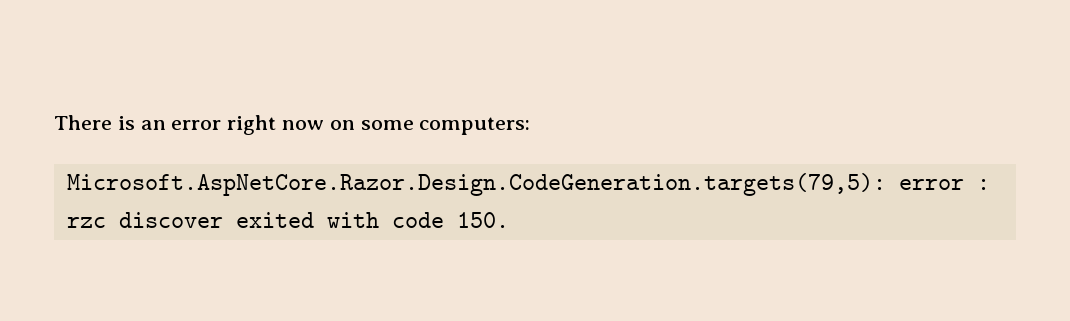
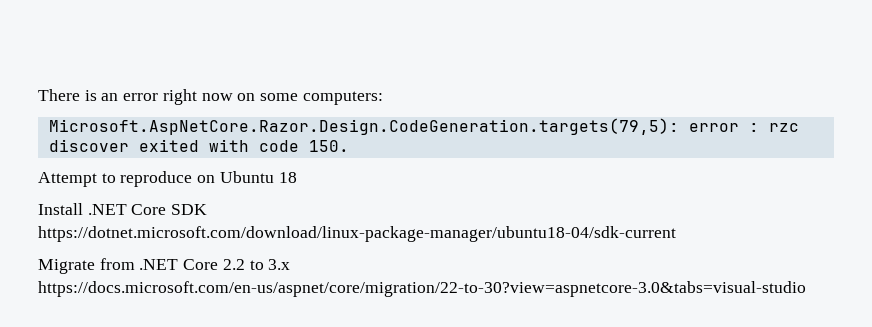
+ Attempt to reproduce on Ubuntu 18
+ Install .NET Core SDK https://dotnet.microsoft.com/download/linux-package-manager/ubuntu18-04/sdk-current
+ Migrate from .NET Core 2.2 to 3.x https://docs.microsoft.com/en-us/aspnet/core/migration/22-to-30?view=aspnetcore-3.0&tabs=visual-studio

